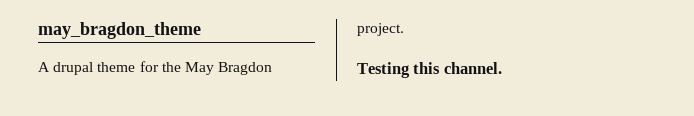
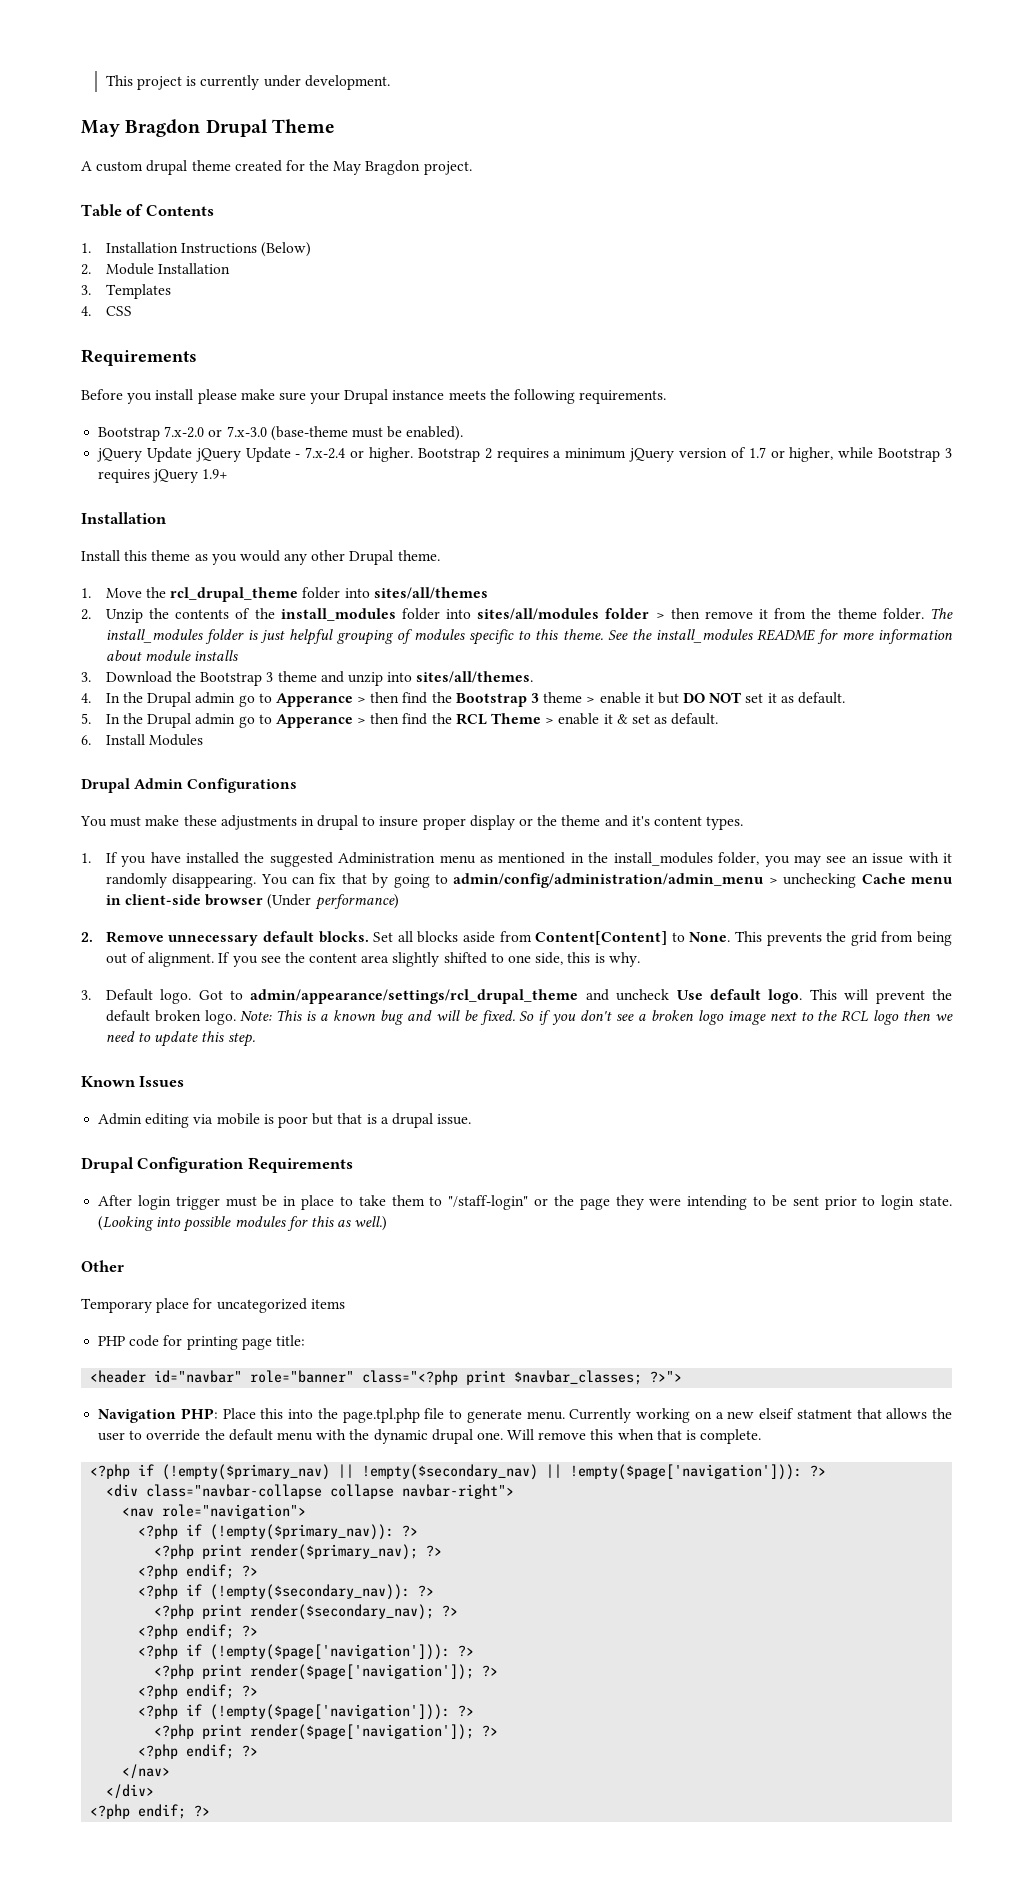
- may_bragdon_theme
+ This project is currently under development.
+ May Bragdon Drupal Theme
- A drupal theme for the May Bragdon project.
+ A custom drupal theme created for the May Bragdon project.
- Testing this channel.
+ Table of Contents
+ 1. Installation Instructions (Below)
+ 2. Module Installation
+ 3. Templates
+ 4. CSS
+ Requirements
+ Before you install please make sure your Drupal instance meets the following requirements.
+ Bootstrap 7.x-2.0 or 7.x-3.0 (base-theme must be enabled).
+ jQuery Update jQuery Update - 7.x-2.4 or higher. Bootstrap 2 requires a minimum jQuery version of 1.7 or higher, while Bootstrap 3 requires jQuery 1.9+
+ Installation
+ Install this theme as you would any other Drupal theme.
+ 1. Move the rcl_drupal_theme folder into sites/all/themes
+ 2. Unzip the contents of the install_modules folder into sites/all/modules folder > then remove it from the theme folder. The install_modules folder is just helpful grouping of modules specific to this theme. See the install_modules README for more information about module installs
+ 3. Download the Bootstrap 3 theme and unzip into sites/all/themes.
+ 4. In the Drupal admin go to Apperance > then find the Bootstrap 3 theme > enable it but DO NOT set it as default.
+ 5. In the Drupal admin go to Apperance > then find the RCL Theme > enable it & set as default.
+ 6. Install Modules
+ Drupal Admin Configurations
+ You must make these adjustments in drupal to insure proper display or the theme and it's content types.
+ 1. If you have installed the suggested Administration menu as mentioned in the install_modules folder, you may see an issue with it randomly disappearing. You can fix that by going to admin/config/administration/admin_menu > unchecking Cache menu in client-side browser (Under performance)
+ 2. Remove unnecessary default blocks. Set all blocks aside from Content[Content] to None. This prevents the grid from being out of alignment. If you see the content area slightly shifted to one side, this is why.
+ 3. Default logo. Got to admin/appearance/settings/rcl_drupal_theme and uncheck Use default logo. This will prevent the default broken logo. Note: This is a known bug and will be fixed. So if you don't see a broken logo image next to the RCL logo then we need to update this step.
+ Known Issues
+ Admin editing via mobile is poor but that is a drupal issue.
+ Drupal Configuration Requirements
+ After login trigger must be in place to take them to "/staff-login" or the page they were intending to be sent prior to login state. (Looking into possible modules for this as well.)
+ Other
+ Temporary place for uncategorized items
+ PHP code for printing page title:
+ <header id="navbar" role="banner" class="<?php print $navbar_classes; ?>">
+ Navigation PHP: Place this into the page.tpl.php file to generate menu. Currently working on a new elseif statment that allows the user to override the default menu with the dynamic drupal one. Will remove this when that is complete.
+ <?php if (!empty($primary_nav) || !empty($secondary_nav) || !empty($page['navigation'])): ?>
+ <div class="navbar-collapse collapse navbar-right">
+ <nav role="navigation">
+ <?php if (!empty($primary_nav)): ?>
+ <?php print render($primary_nav); ?>
+ <?php endif; ?>
+ <?php if (!empty($secondary_nav)): ?>
+ <?php print render($secondary_nav); ?>
+ <?php endif; ?>
+ <?php if (!empty($page['navigation'])): ?>
+ <?php print render($page['navigation']); ?>
+ <?php endif; ?>
+ <?php if (!empty($page['navigation'])): ?>
+ <?php print render($page['navigation']); ?>
+ <?php endif; ?>
+ </nav>
+ </div>
+ <?php endif; ?>

